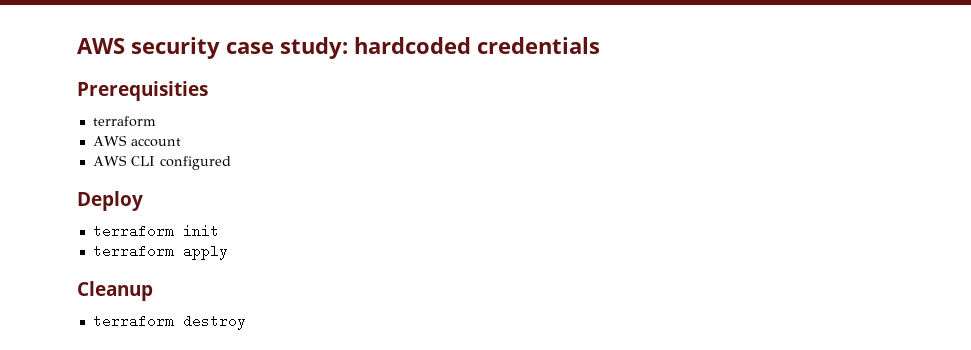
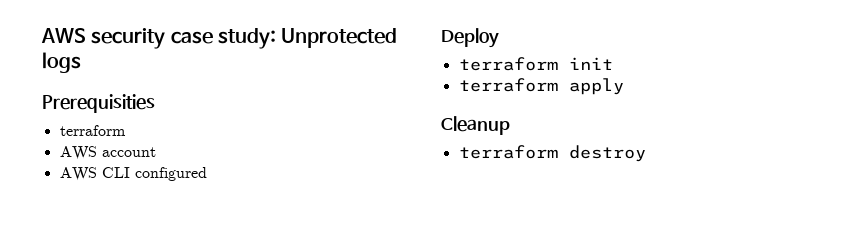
- AWS security case study: hardcoded credentials
+ AWS security case study: Unprotected logs

